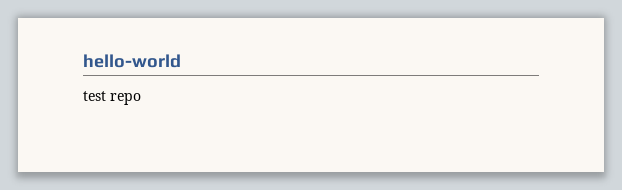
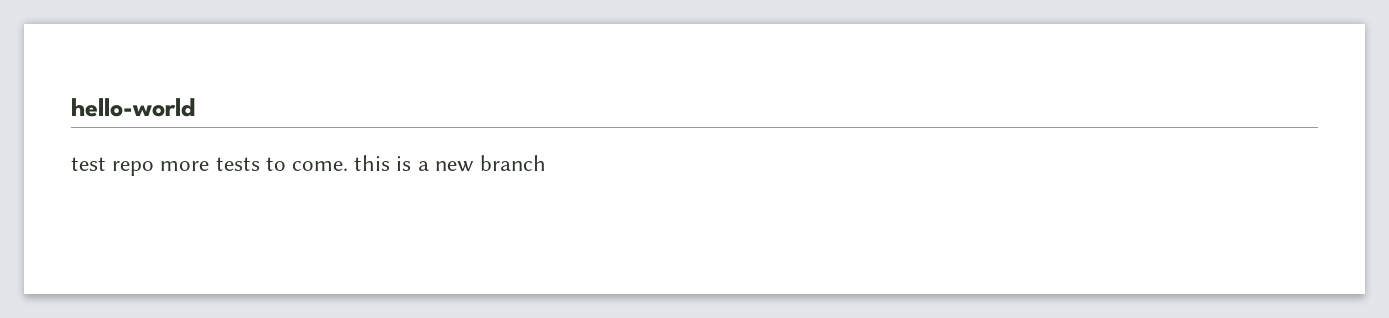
- test repo
+ test repo more tests to come. this is a new branch

